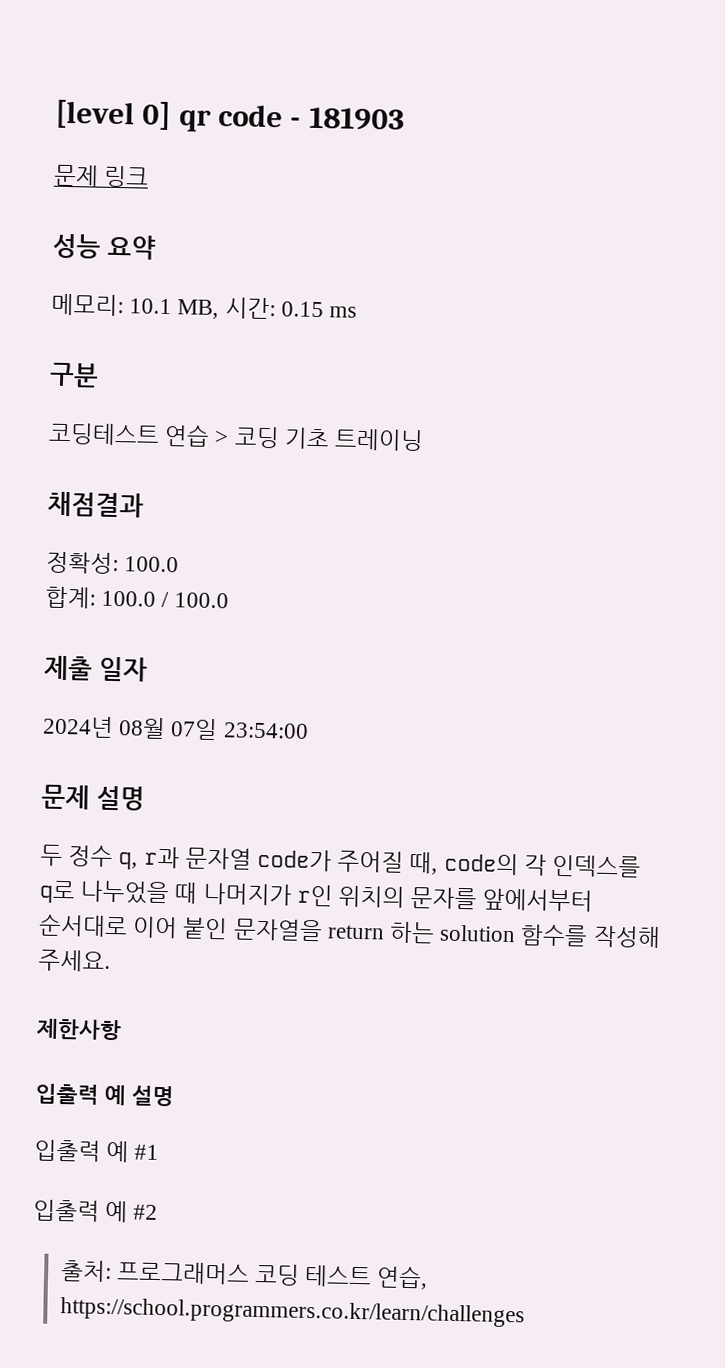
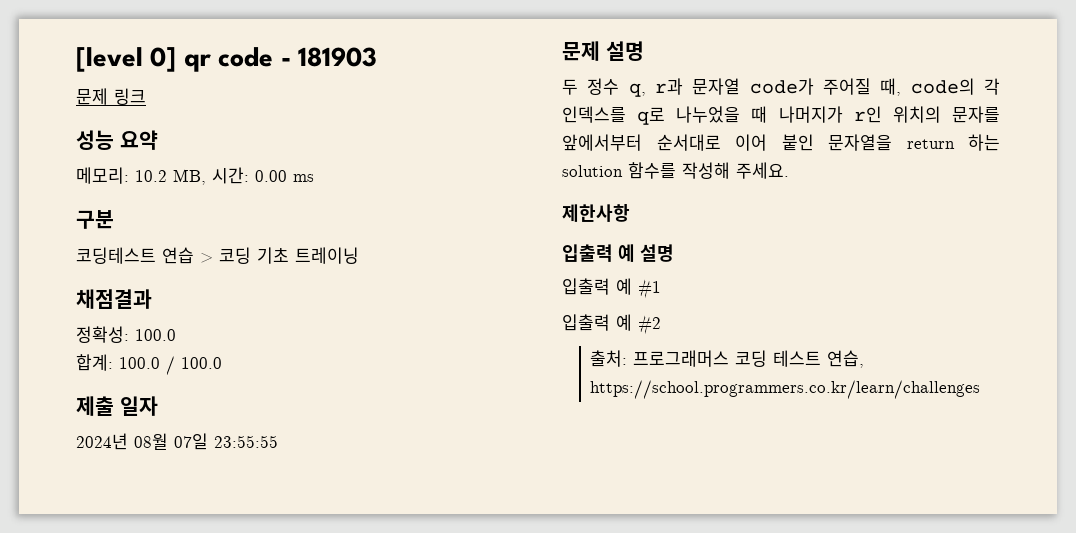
- 메모리: 10.1 MB, 시간: 0.15 ms
+ 메모리: 10.2 MB, 시간: 0.00 ms
- 2024년 08월 07일 23:54:00
+ 2024년 08월 07일 23:55:55

